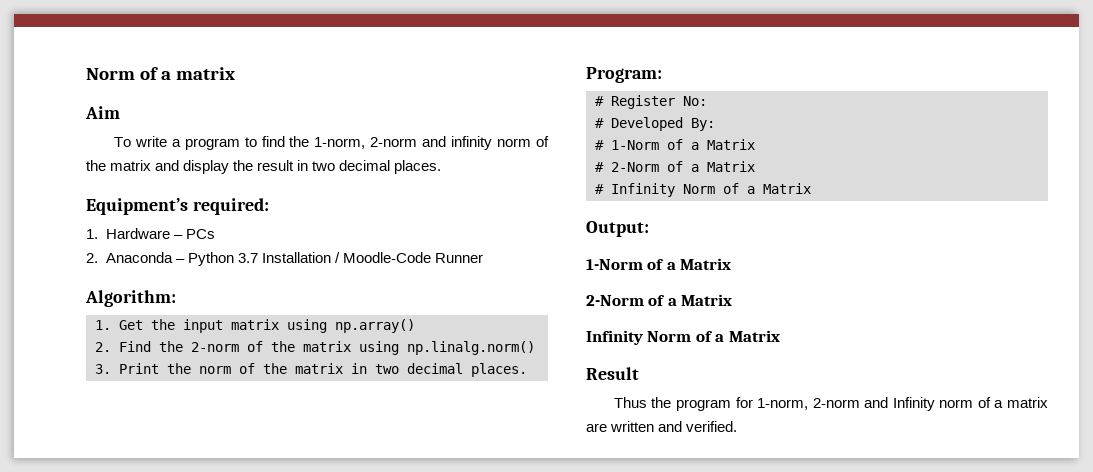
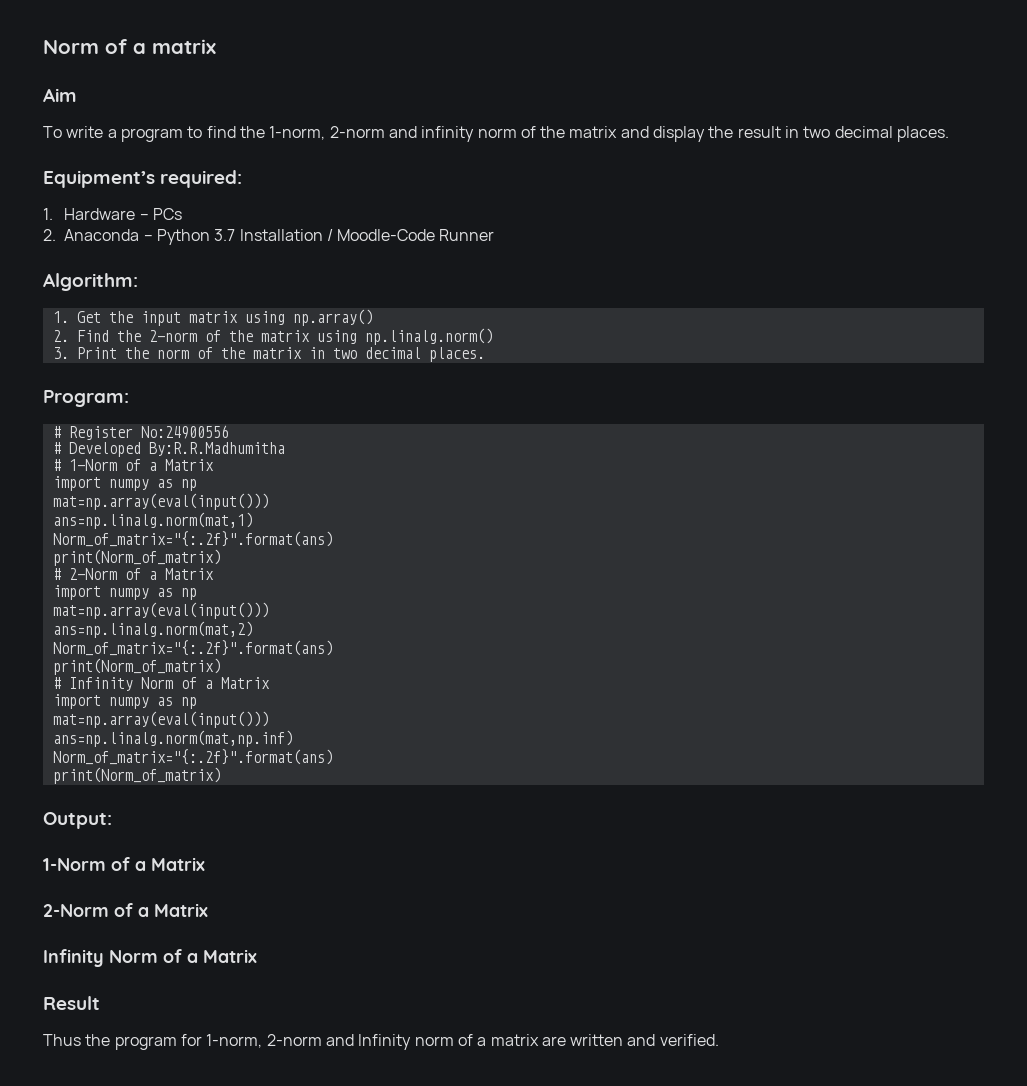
- # Register No:
+ # Register No:24900556
- # Developed By:
+ # Developed By:R.R.Madhumitha
  # 1-Norm of a Matrix
+ import numpy as np
+ mat=np.array(eval(input()))
+ ans=np.linalg.norm(mat,1)
+ Norm_of_matrix="{:.2f}".format(ans)
+ print(Norm_of_matrix)
  # 2-Norm of a Matrix
+ import numpy as np
+ mat=np.array(eval(input()))
+ ans=np.linalg.norm(mat,2)
+ Norm_of_matrix="{:.2f}".format(ans)
+ print(Norm_of_matrix)
  # Infinity Norm of a Matrix
+ import numpy as np
+ mat=np.array(eval(input()))
+ ans=np.linalg.norm(mat,np.inf)
+ Norm_of_matrix="{:.2f}".format(ans)
+ print(Norm_of_matrix)

